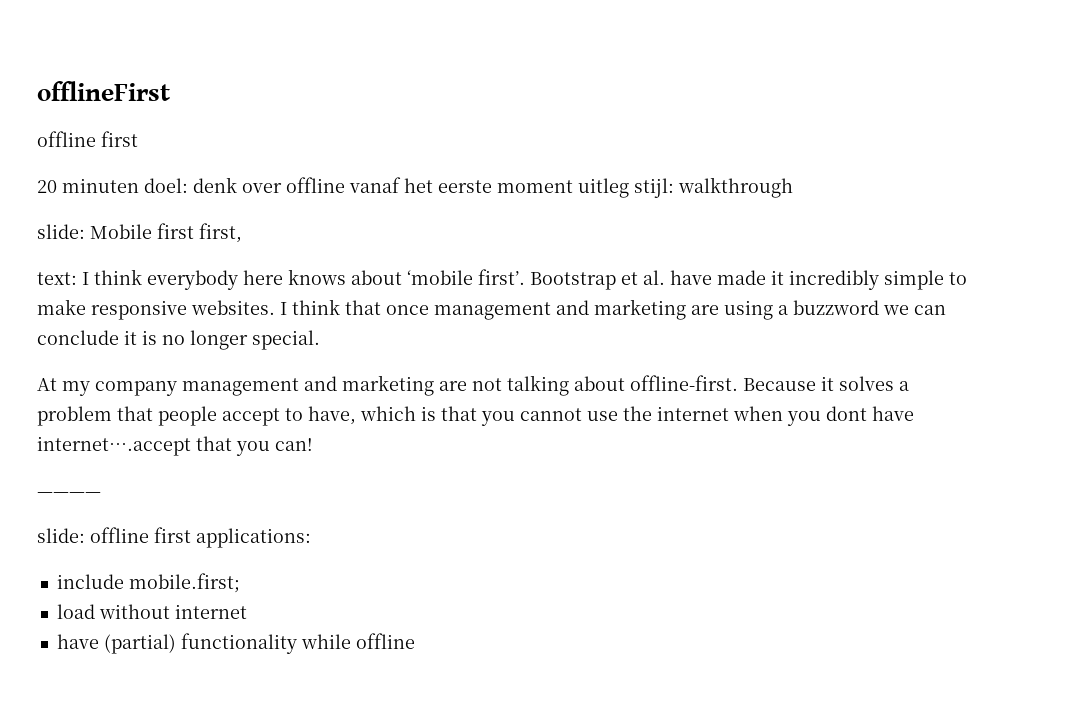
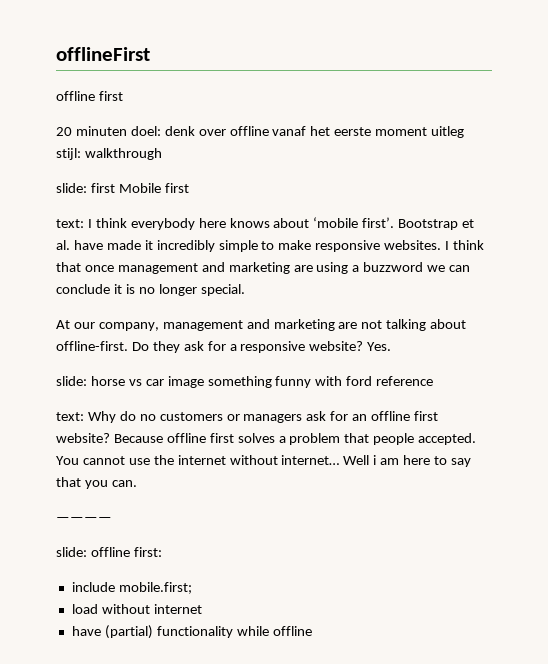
- slide: Mobile first first,
+ slide: first Mobile first
- At my company management and marketing are not talking about offline-first.
+ At our company, management and marketing are not talking about offline-first.
- Because it solves a problem that people accept to have, which is that you cannot use the internet when you dont have internet….accept that you can!
+ Do they ask for a responsive website? Yes.
+ slide: horse vs car image something funny with ford reference
+ text: Why do no customers or managers ask for an offline first website? Because offline first solves a problem that people accepted. You cannot use the internet without internet… Well i am here to say that you can.
- slide: offline first applications:
+ slide: offline first:

